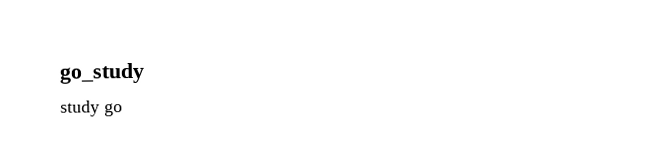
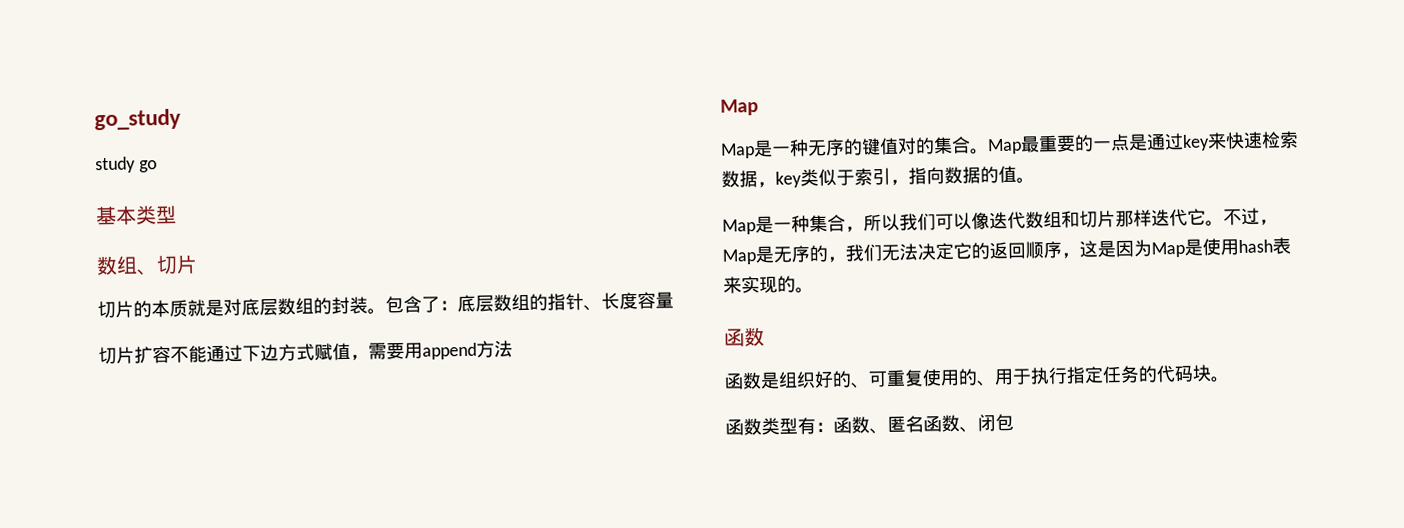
+ 基本类型
+ 数组、切片
+ 切片的本质就是对底层数组的封装。包含了：底层数组的指针、长度容量
+ 切片扩容不能通过下边方式赋值，需要用append方法
+ Map
+ Map是一种无序的键值对的集合。Map最重要的一点是通过key来快速检索数据，key类似于索引，指向数据的值。
+ Map是一种集合，所以我们可以像迭代数组和切片那样迭代它。不过，Map是无序的，我们无法决定它的返回顺序，这是因为Map是使用hash表来实现的。
+ 函数
+ 函数是组织好的、可重复使用的、用于执行指定任务的代码块。
+ 函数类型有：函数、匿名函数、闭包

